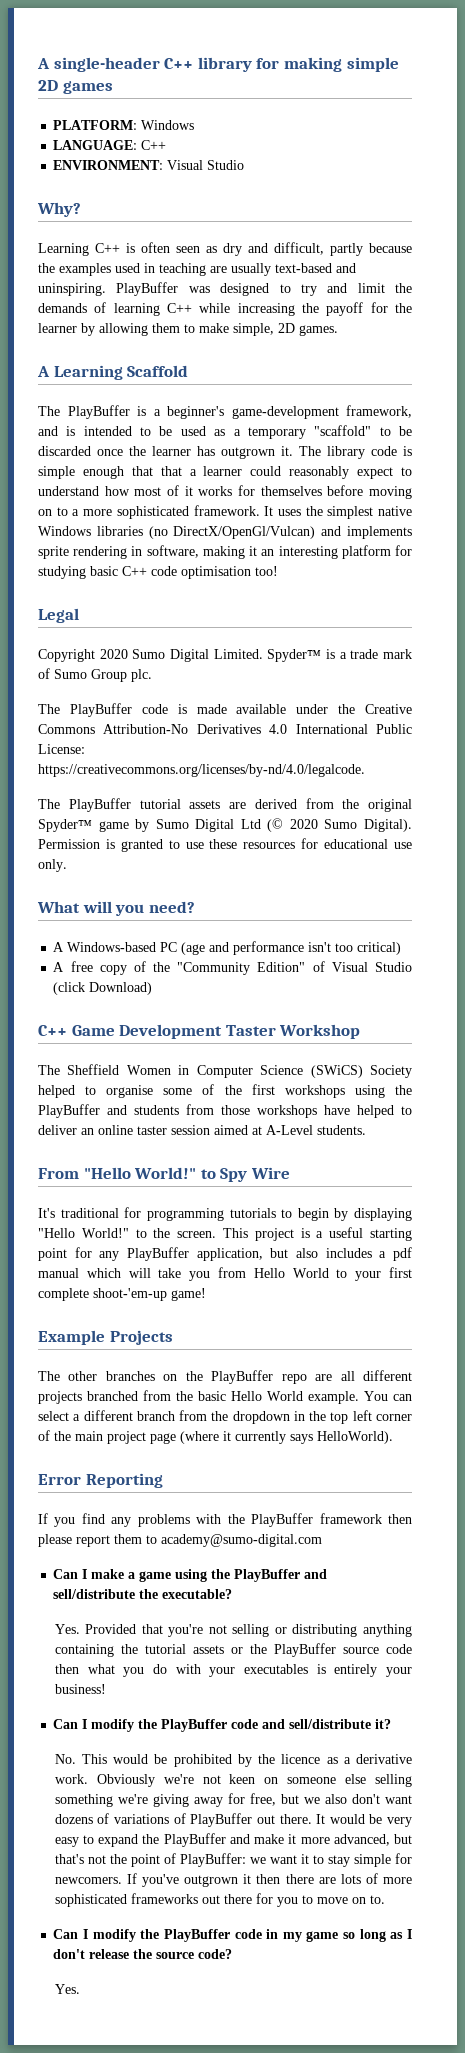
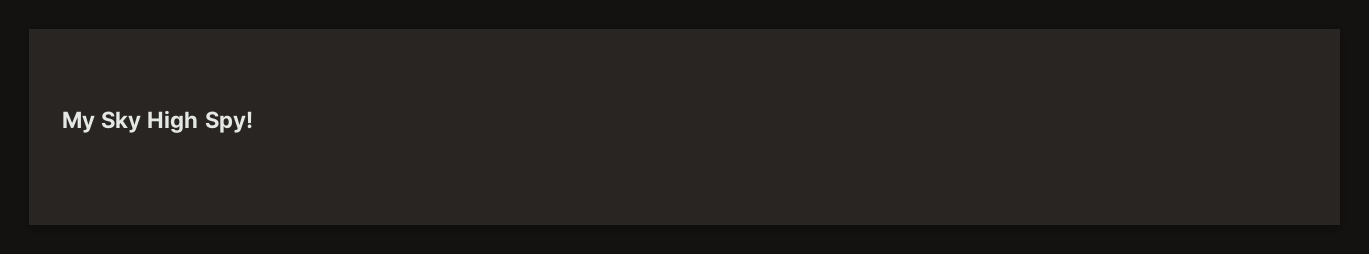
- A single-header C++ library for making simple 2D games
- PLATFORM: Windows
- LANGUAGE: C++
- ENVIRONMENT: Visual Studio
- Why?
- Learning C++ is often seen as dry and difficult, partly because the examples used in teaching are usually text-based and uninspiring. PlayBuffer was designed to try and limit the demands of learning C++ while increasing the payoff for the learner by allowing them to make simple, 2D games.
- A Learning Scaffold
- The PlayBuffer is a beginner's game-development framework, and is intended to be used as a temporary "scaffold" to be discarded once the learner has outgrown it. The library code is simple enough that that a learner could reasonably expect to understand how most of it works for themselves before moving on to a more sophisticated framework. It uses the simplest native Windows libraries (no DirectX/OpenGl/Vulcan) and implements sprite rendering in software, making it an interesting platform for studying basic C++ code optimisation too!
- Legal
- Copyright 2020 Sumo Digital Limited. Spyder™ is a trade mark of Sumo Group plc.
- The PlayBuffer code is made available under the Creative Commons Attribution-No Derivatives 4.0 International Public License: https://creativecommons.org/licenses/by-nd/4.0/legalcode.
- The PlayBuffer tutorial assets are derived from the original Spyder™ game by Sumo Digital Ltd (© 2020 Sumo Digital). Permission is granted to use these resources for educational use only.
- What will you need?
- A Windows-based PC (age and performance isn't too critical)
- A free copy of the "Community Edition" of Visual Studio (click Download)
- C++ Game Development Taster Workshop
- The Sheffield Women in Computer Science (SWiCS) Society helped to organise some of the first workshops using the PlayBuffer and students from those workshops have helped to deliver an online taster session aimed at A-Level students.
- From "Hello World!" to Spy Wire
- It's traditional for programming tutorials to begin by displaying "Hello World!" to the screen. This project is a useful starting point for any PlayBuffer application, but also includes a pdf manual which will take you from Hello World to your first complete shoot-'em-up game!
- Example Projects
- The other branches on the PlayBuffer repo are all different projects branched from the basic Hello World example. You can select a different branch from the dropdown in the top left corner of the main project page (where it currently says HelloWorld).
- Error Reporting
- If you find any problems with the PlayBuffer framework then please report them to academy@sumo-digital.com
- Can I make a game using the PlayBuffer and sell/distribute the executable?
- Yes. Provided that you're not selling or distributing anything containing the tutorial assets or the PlayBuffer source code then what you do with your executables is entirely your business!
- Can I modify the PlayBuffer code and sell/distribute it?
- No. This would be prohibited by the licence as a derivative work. Obviously we're not keen on someone else selling something we're giving away for free, but we also don't want dozens of variations of PlayBuffer out there. It would be very easy to expand the PlayBuffer and make it more advanced, but that's not the point of PlayBuffer: we want it to stay simple for newcomers. If you've outgrown it then there are lots of more sophisticated frameworks out there for you to move on to.
- Can I modify the PlayBuffer code in my game so long as I don't release the source code?
- Yes.
+ My Sky High Spy!

